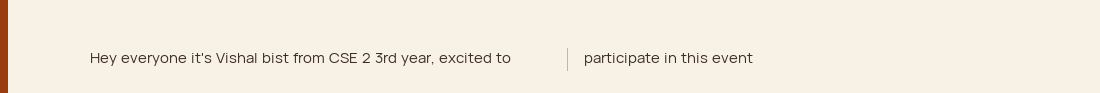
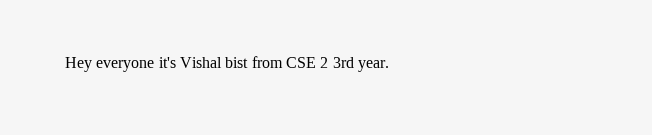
- Hey everyone it's Vishal bist from CSE 2 3rd year, excited to participate in this event
+ Hey everyone it's Vishal bist from CSE 2 3rd year.

